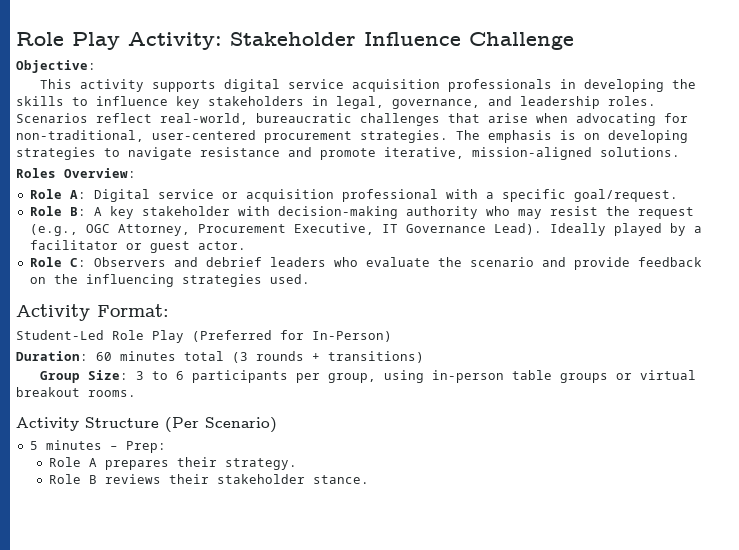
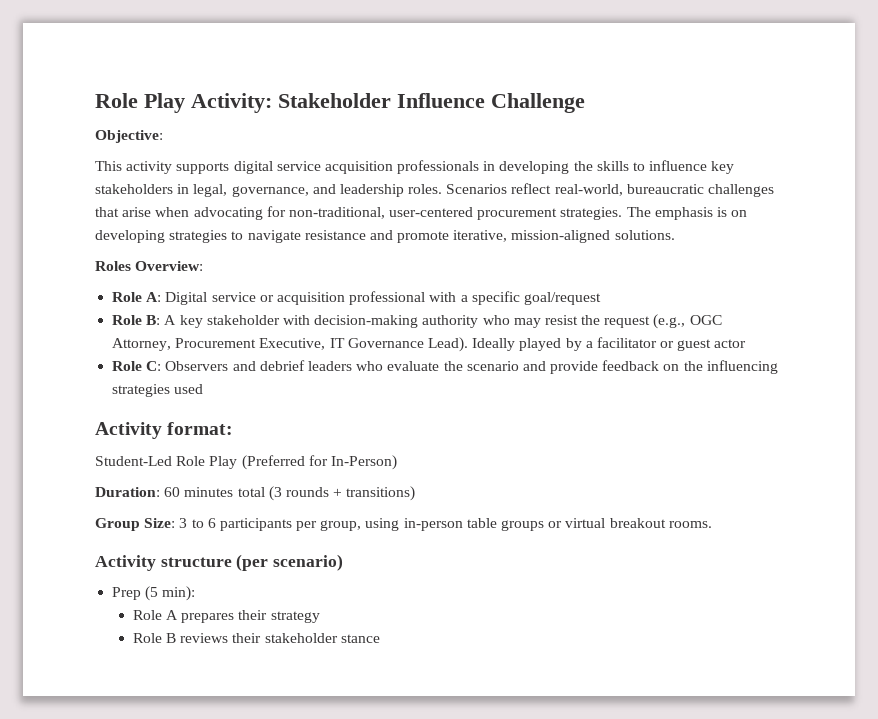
- Role A: Digital service or acquisition professional with a specific goal/request.
+ Role A: Digital service or acquisition professional with a specific goal/request
- Ideally played by a facilitator or guest actor.
+ Ideally played by a facilitator or guest actor
- Role C: Observers and debrief leaders who evaluate the scenario and provide feedback on the influencing strategies used.
- Activity Format:
+ Role C: Observers and debrief leaders who evaluate the scenario and provide feedback on the influencing strategies used
+ Activity format:
- Activity Structure (Per Scenario)
- 5 minutes – Prep:
+ Activity structure (per scenario)
+ Prep (5 min):
- Role A prepares their strategy.
+ Role A prepares their strategy
- Role B reviews their stakeholder stance.
+ Role B reviews their stakeholder stance

